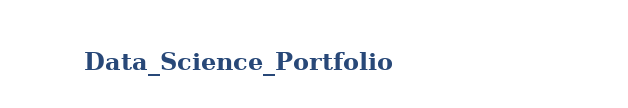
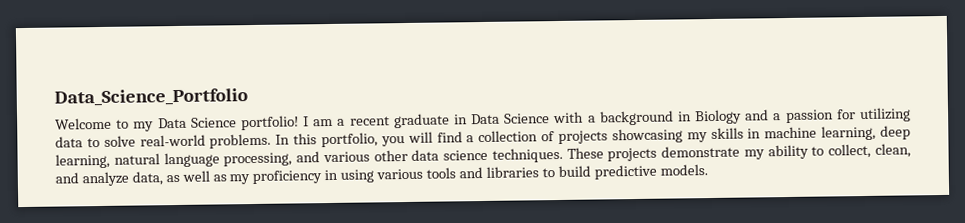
+ Welcome to my Data Science portfolio! I am a recent graduate in Data Science with a background in Biology and a passion for utilizing data to solve real-world problems. In this portfolio, you will find a collection of projects showcasing my skills in machine learning, deep learning, natural language processing, and various other data science techniques. These projects demonstrate my ability to collect, clean, and analyze data, as well as my proficiency in using various tools and libraries to build predictive models.

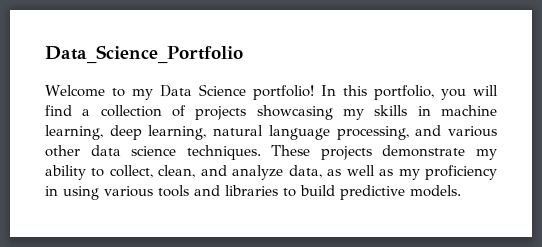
- I am a recent graduate in Data Science with a background in Biology and a passion for utilizing data to solve real-world problems.

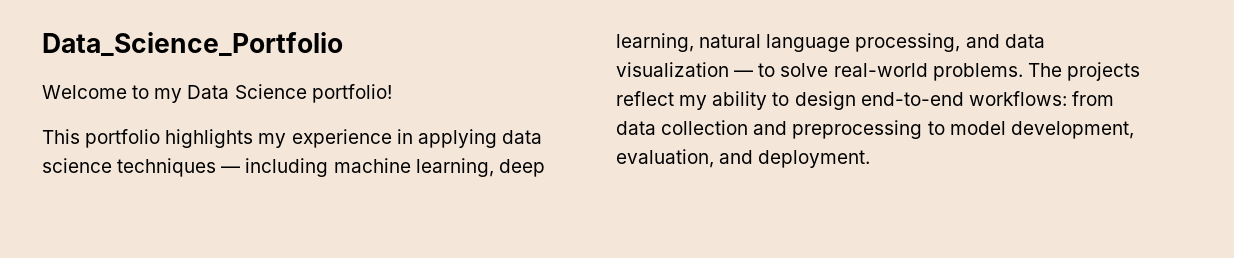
- Welcome to my Data Science portfolio! In this portfolio, you will find a collection of projects showcasing my skills in machine learning, deep learning, natural language processing, and various other data science techniques. These projects demonstrate my ability to collect, clean, and analyze data, as well as my proficiency in using various tools and libraries to build predictive models.
+ Welcome to my Data Science portfolio!
+ This portfolio highlights my experience in applying data science techniques — including machine learning, deep learning, natural language processing, and data visualization — to solve real-world problems. The projects reflect my ability to design end-to-end workflows: from data collection and preprocessing to model development, evaluation, and deployment.

